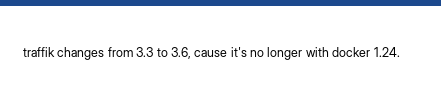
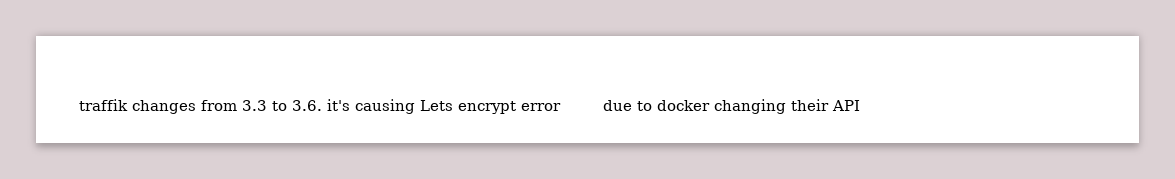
- traffik changes from 3.3 to 3.6, cause it's no longer with docker 1.24.
+ traffik changes from 3.3 to 3.6. it's causing Lets encrypt error due to docker changing their API

